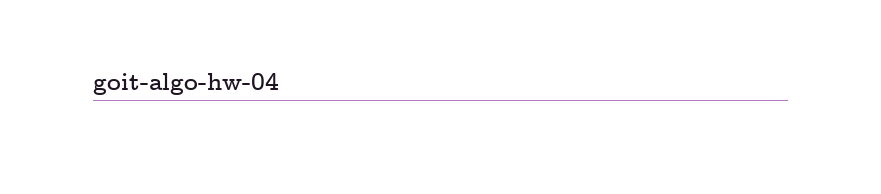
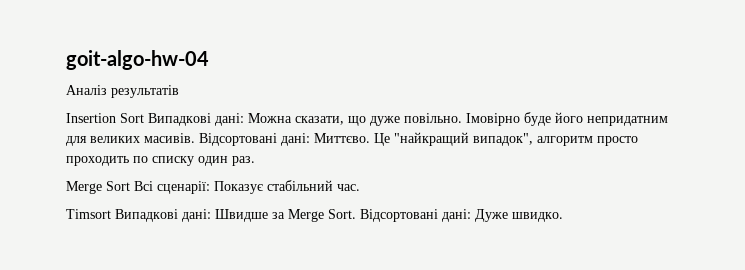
+ Аналіз результатів
+ Insertion Sort Випадкові дані: Можна сказати, що дуже повільно. Імовірно буде його непридатним для великих масивів. Відсортовані дані: Миттєво. Це "найкращий випадок", алгоритм просто проходить по списку один раз.
+ Merge Sort Всі сценарії: Показує стабільний час.
+ Timsort Випадкові дані: Швидше за Merge Sort. Відсортовані дані: Дуже швидко.

